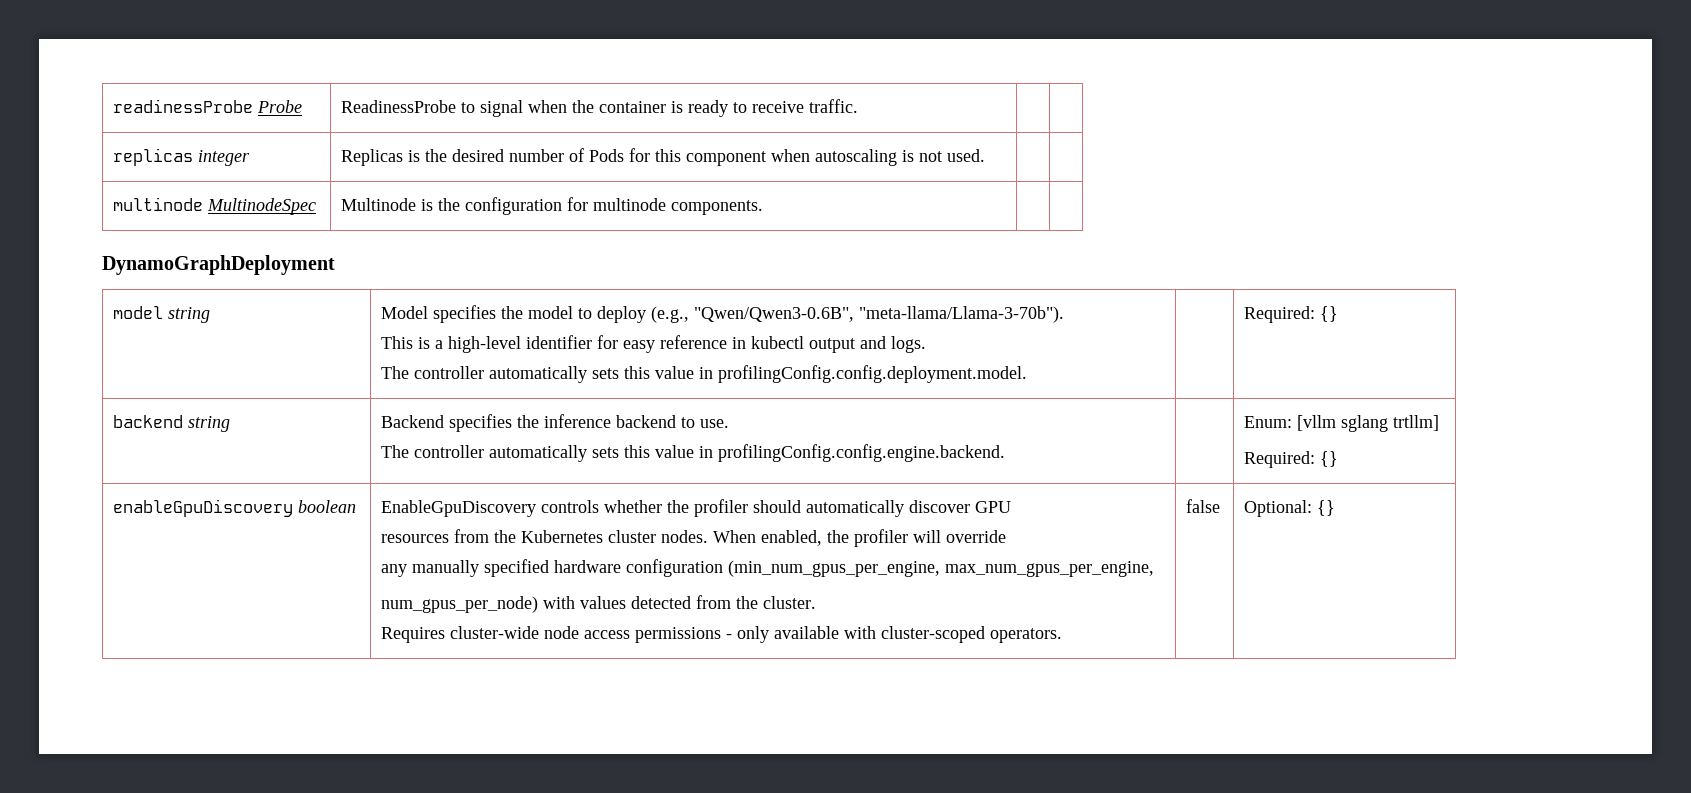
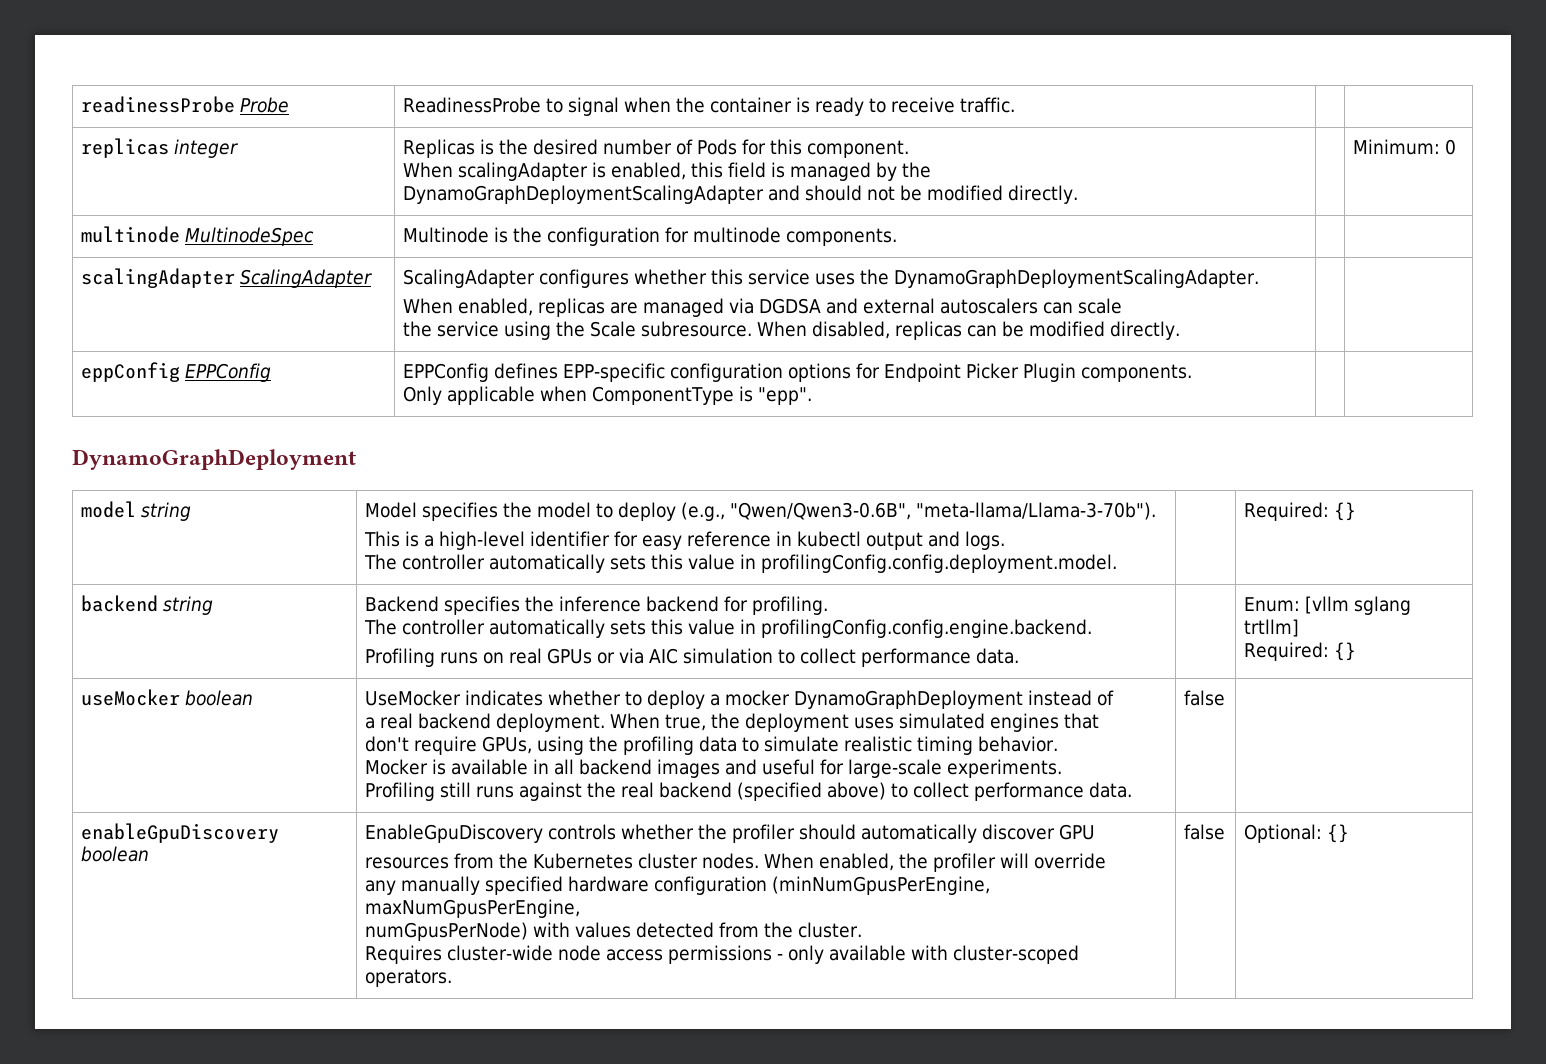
- replicas integer | Replicas is the desired number of Pods for this component when autoscaling is not used. | |
+ replicas integer | Replicas is the desired number of Pods for this component.
+ When scalingAdapter is enabled, this field is managed by the
+ DynamoGraphDeploymentScalingAdapter and should not be modified directly. | | Minimum: 0
+ scalingAdapter ScalingAdapter | ScalingAdapter configures whether this service uses the DynamoGraphDeploymentScalingAdapter.
+ When enabled, replicas are managed via DGDSA and external autoscalers can scale
+ the service using the Scale subresource. When disabled, replicas can be modified directly. | |
+ eppConfig EPPConfig | EPPConfig defines EPP-specific configuration options for Endpoint Picker Plugin components.
+ Only applicable when ComponentType is "epp". | |
- backend string | Backend specifies the inference backend to use.
- The controller automatically sets this value in profilingConfig.config.engine.backend. | | Enum: [vllm sglang trtllm]
+ backend string | Backend specifies the inference backend for profiling.
+ The controller automatically sets this value in profilingConfig.config.engine.backend.
+ Profiling runs on real GPUs or via AIC simulation to collect performance data. | | Enum: [vllm sglang trtllm]
+ useMocker boolean | UseMocker indicates whether to deploy a mocker DynamoGraphDeployment instead of
+ a real backend deployment. When true, the deployment uses simulated engines that
+ don't require GPUs, using the profiling data to simulate realistic timing behavior.
+ Mocker is available in all backend images and useful for large-scale experiments.
+ Profiling still runs against the real backend (specified above) to collect performance data. | false
- any manually specified hardware configuration (min_num_gpus_per_engine, max_num_gpus_per_engine,
- num_gpus_per_node) with values detected from the cluster.
+ any manually specified hardware configuration (minNumGpusPerEngine, maxNumGpusPerEngine,
+ numGpusPerNode) with values detected from the cluster.

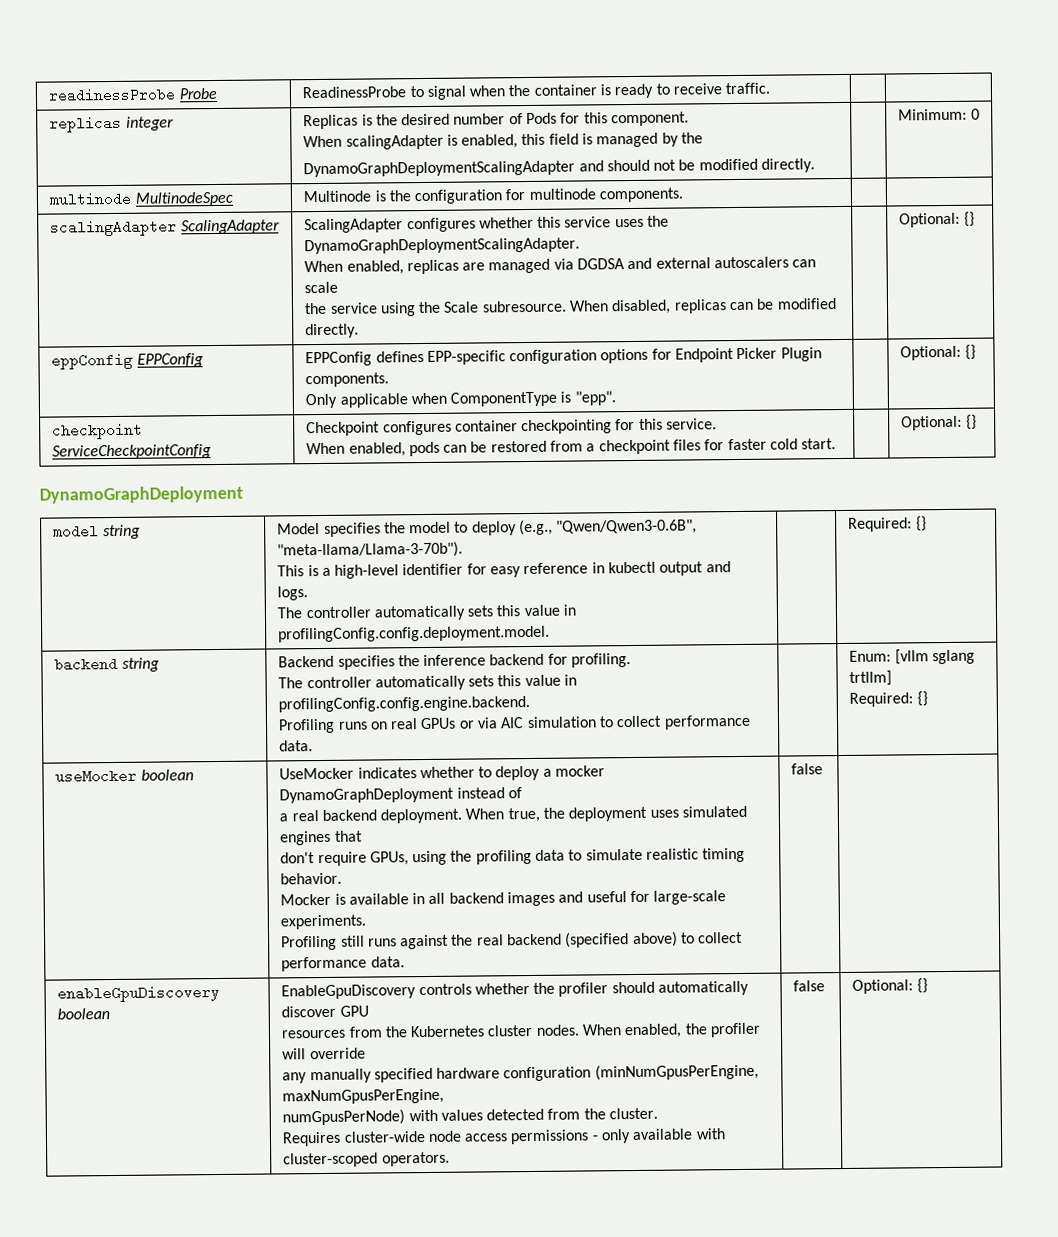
  scalingAdapter ScalingAdapter | ScalingAdapter configures whether this service uses the DynamoGraphDeploymentScalingAdapter.
  When enabled, replicas are managed via DGDSA and external autoscalers can scale
- the service using the Scale subresource. When disabled, replicas can be modified directly. | |
+ the service using the Scale subresource. When disabled, replicas can be modified directly. | | Optional: {}
  eppConfig EPPConfig | EPPConfig defines EPP-specific configuration options for Endpoint Picker Plugin components.
- Only applicable when ComponentType is "epp". | |
+ Only applicable when ComponentType is "epp". | | Optional: {}
+ checkpoint ServiceCheckpointConfig | Checkpoint configures container checkpointing for this service.
+ When enabled, pods can be restored from a checkpoint files for faster cold start. | | Optional: {}

